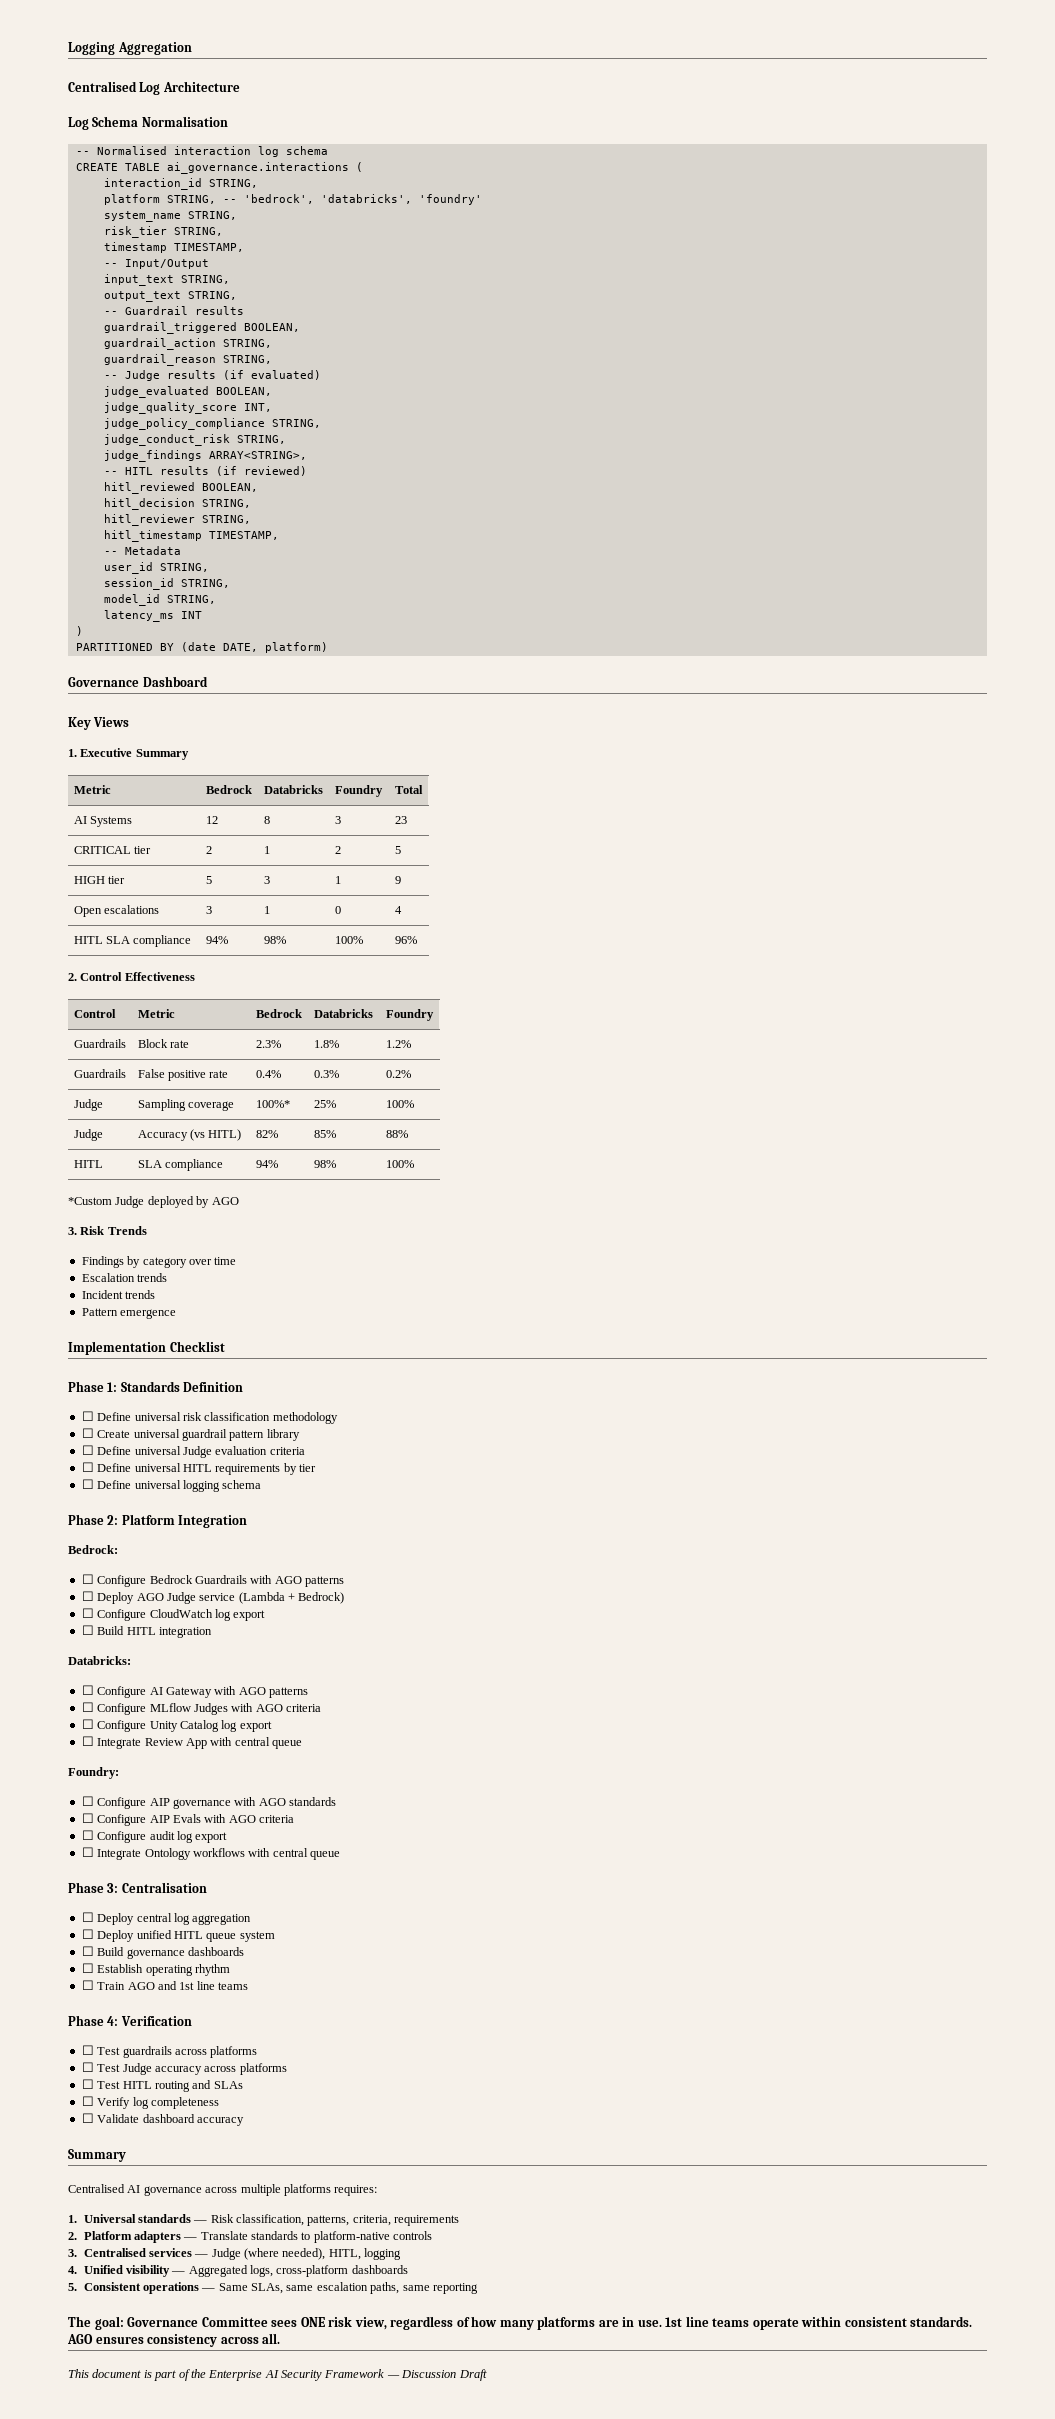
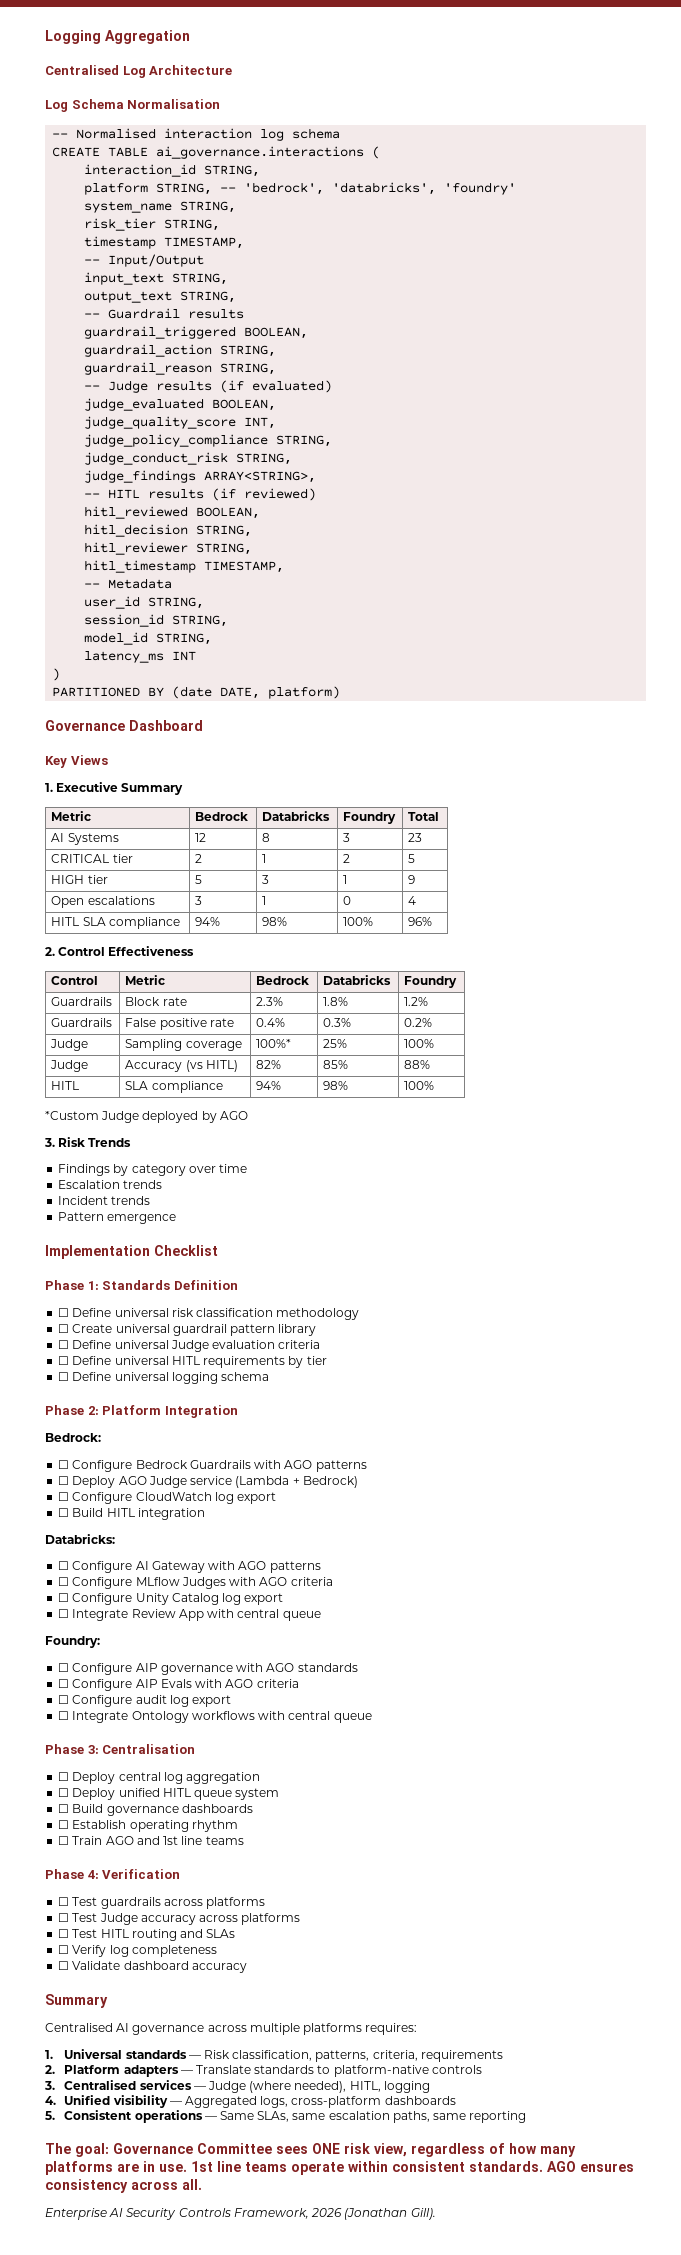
- This document is part of the Enterprise AI Security Framework — Discussion Draft
+ Enterprise AI Security Controls Framework, 2026 (Jonathan Gill).

